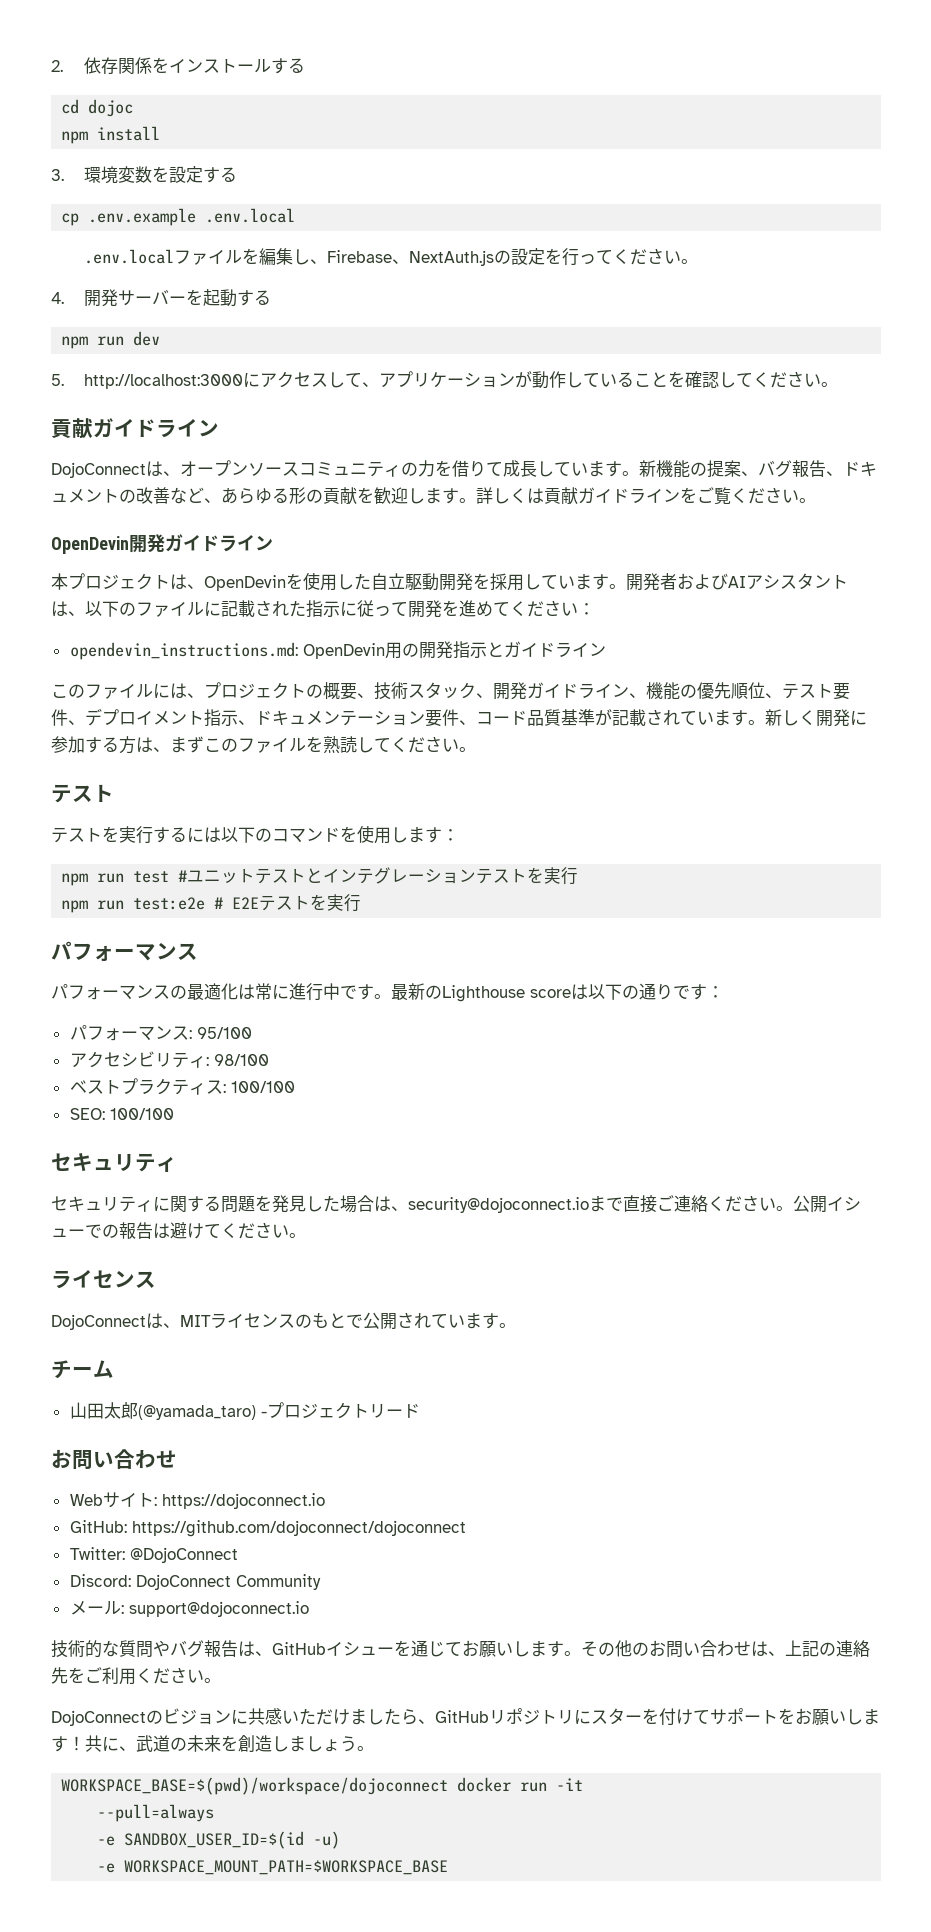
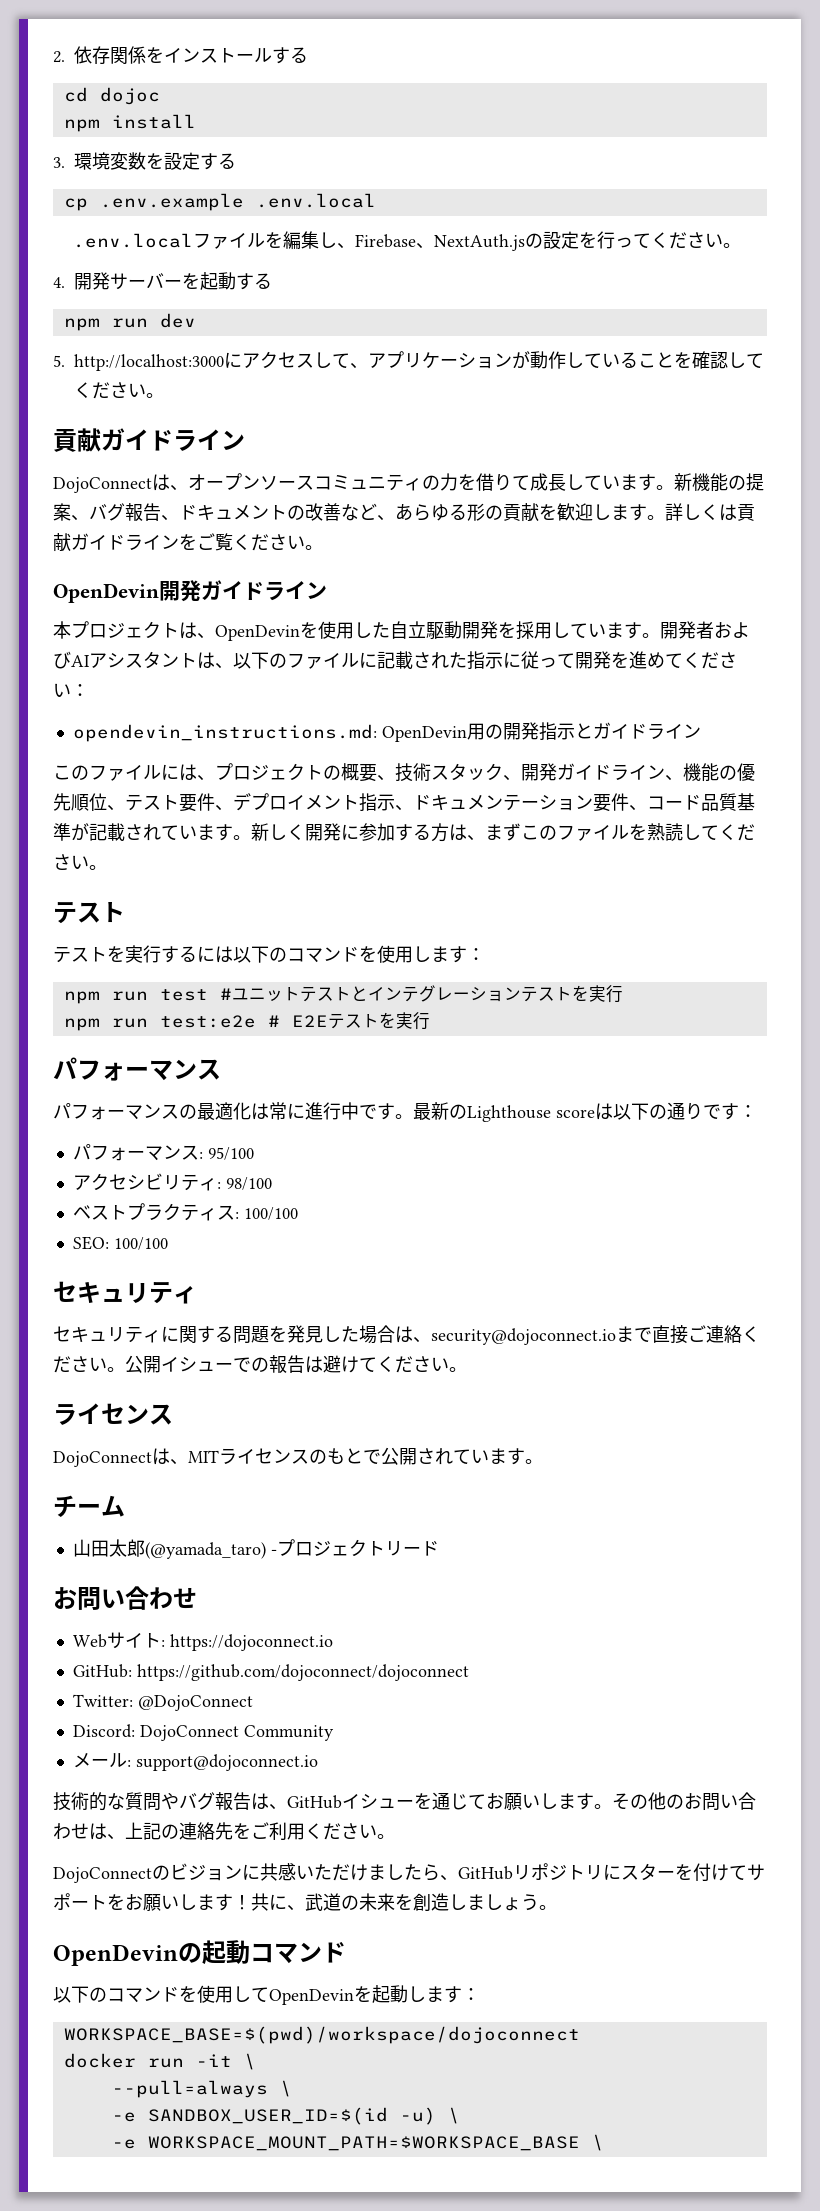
+ OpenDevinの起動コマンド
+ 以下のコマンドを使用してOpenDevinを起動します：
- WORKSPACE_BASE=$(pwd)/workspace/dojoconnect docker run -it
+ WORKSPACE_BASE=$(pwd)/workspace/dojoconnect
+ docker run -it \
- --pull=always
+ --pull=always \
- -e SANDBOX_USER_ID=$(id -u)
+ -e SANDBOX_USER_ID=$(id -u) \
- -e WORKSPACE_MOUNT_PATH=$WORKSPACE_BASE
+ -e WORKSPACE_MOUNT_PATH=$WORKSPACE_BASE \

